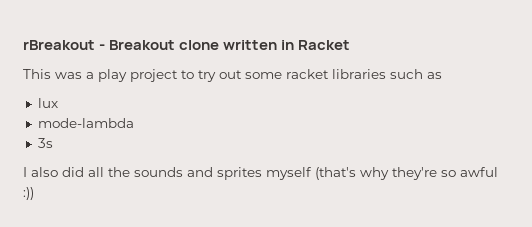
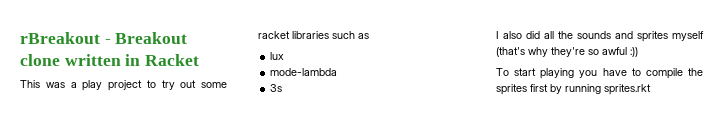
+ To start playing you have to compile the sprites first by running sprites.rkt

